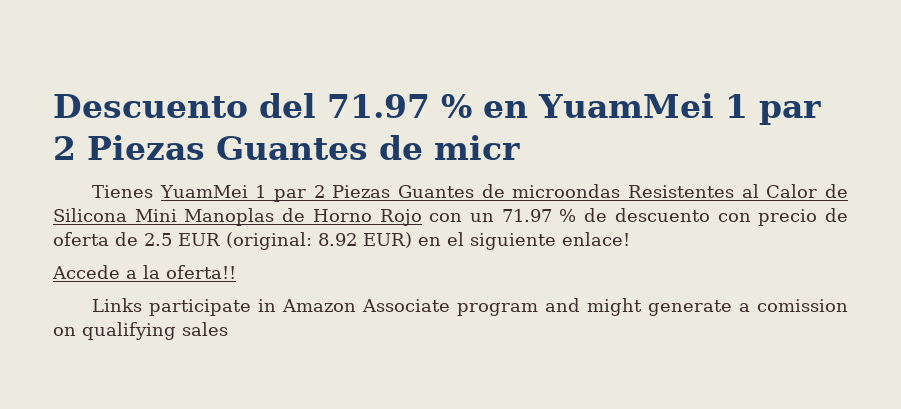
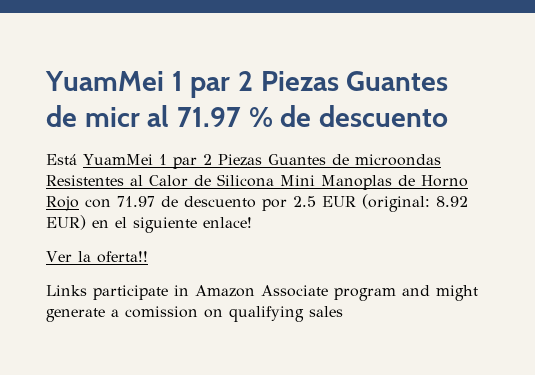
- Descuento del 71.97 % en YuamMei 1 par 2 Piezas Guantes de micr
- Tienes YuamMei 1 par 2 Piezas Guantes de microondas Resistentes al Calor de Silicona Mini Manoplas de Horno Rojo con un 71.97 % de descuento con precio de oferta de 2.5 EUR (original: 8.92 EUR) en el siguiente enlace!
+ YuamMei 1 par 2 Piezas Guantes de micr al 71.97 % de descuento
+ Está YuamMei 1 par 2 Piezas Guantes de microondas Resistentes al Calor de Silicona Mini Manoplas de Horno Rojo con 71.97 de descuento por 2.5 EUR (original: 8.92 EUR) en el siguiente enlace!
- Accede a la oferta!!
+ Ver la oferta!!

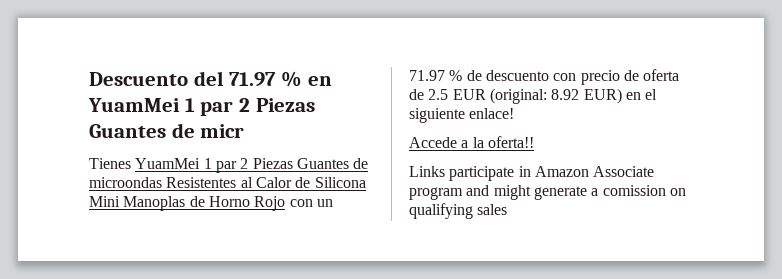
- YuamMei 1 par 2 Piezas Guantes de micr al 71.97 % de descuento
- Está YuamMei 1 par 2 Piezas Guantes de microondas Resistentes al Calor de Silicona Mini Manoplas de Horno Rojo con 71.97 de descuento por 2.5 EUR (original: 8.92 EUR) en el siguiente enlace!
+ Descuento del 71.97 % en YuamMei 1 par 2 Piezas Guantes de micr
+ Tienes YuamMei 1 par 2 Piezas Guantes de microondas Resistentes al Calor de Silicona Mini Manoplas de Horno Rojo con un 71.97 % de descuento con precio de oferta de 2.5 EUR (original: 8.92 EUR) en el siguiente enlace!
- Ver la oferta!!
+ Accede a la oferta!!

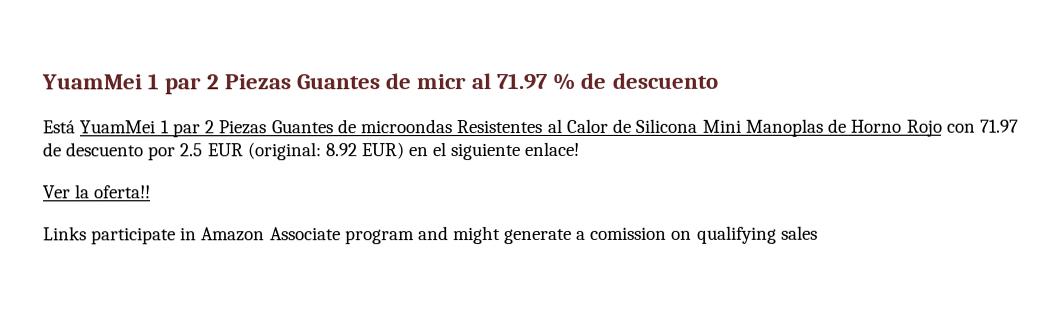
- Descuento del 71.97 % en YuamMei 1 par 2 Piezas Guantes de micr
- Tienes YuamMei 1 par 2 Piezas Guantes de microondas Resistentes al Calor de Silicona Mini Manoplas de Horno Rojo con un 71.97 % de descuento con precio de oferta de 2.5 EUR (original: 8.92 EUR) en el siguiente enlace!
+ YuamMei 1 par 2 Piezas Guantes de micr al 71.97 % de descuento
+ Está YuamMei 1 par 2 Piezas Guantes de microondas Resistentes al Calor de Silicona Mini Manoplas de Horno Rojo con 71.97 de descuento por 2.5 EUR (original: 8.92 EUR) en el siguiente enlace!
- Accede a la oferta!!
+ Ver la oferta!!

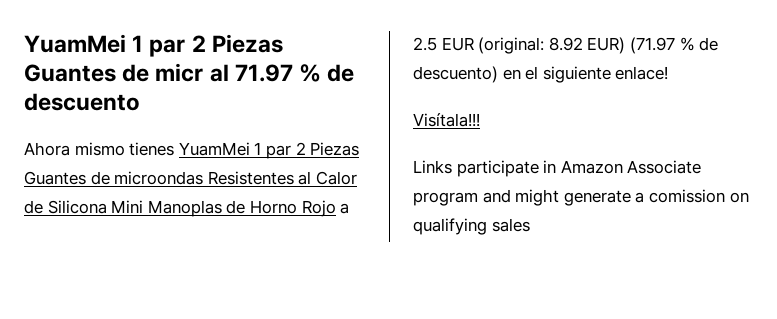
- Está YuamMei 1 par 2 Piezas Guantes de microondas Resistentes al Calor de Silicona Mini Manoplas de Horno Rojo con 71.97 de descuento por 2.5 EUR (original: 8.92 EUR) en el siguiente enlace!
+ Ahora mismo tienes YuamMei 1 par 2 Piezas Guantes de microondas Resistentes al Calor de Silicona Mini Manoplas de Horno Rojo a 2.5 EUR (original: 8.92 EUR) (71.97 % de descuento) en el siguiente enlace!
- Ver la oferta!!
+ Visítala!!!

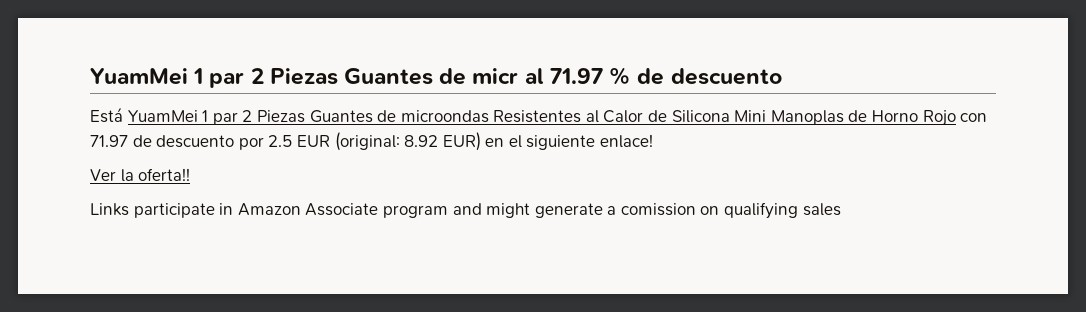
- Ahora mismo tienes YuamMei 1 par 2 Piezas Guantes de microondas Resistentes al Calor de Silicona Mini Manoplas de Horno Rojo a 2.5 EUR (original: 8.92 EUR) (71.97 % de descuento) en el siguiente enlace!
+ Está YuamMei 1 par 2 Piezas Guantes de microondas Resistentes al Calor de Silicona Mini Manoplas de Horno Rojo con 71.97 de descuento por 2.5 EUR (original: 8.92 EUR) en el siguiente enlace!
- Visítala!!!
+ Ver la oferta!!

